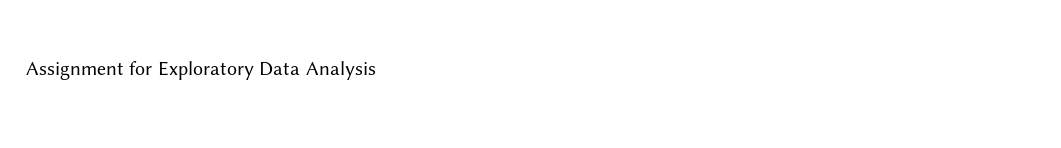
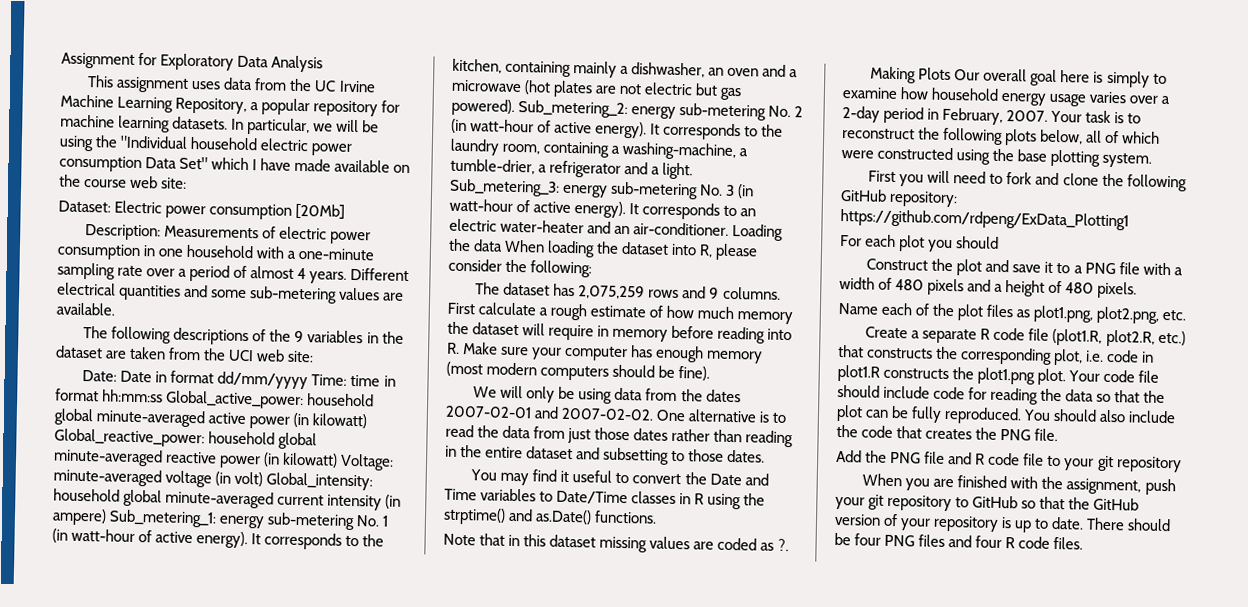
+ This assignment uses data from the UC Irvine Machine Learning Repository, a popular repository for machine learning datasets. In particular, we will be using the "Individual household electric power consumption Data Set" which I have made available on the course web site:
+ Dataset: Electric power consumption [20Mb]
+ Description: Measurements of electric power consumption in one household with a one-minute sampling rate over a period of almost 4 years. Different electrical quantities and some sub-metering values are available.
+ The following descriptions of the 9 variables in the dataset are taken from the UCI web site:
+ Date: Date in format dd/mm/yyyy Time: time in format hh:mm:ss Global_active_power: household global minute-averaged active power (in kilowatt) Global_reactive_power: household global minute-averaged reactive power (in kilowatt) Voltage: minute-averaged voltage (in volt) Global_intensity: household global minute-averaged current intensity (in ampere) Sub_metering_1: energy sub-metering No. 1 (in watt-hour of active energy). It corresponds to the kitchen, containing mainly a dishwasher, an oven and a microwave (hot plates are not electric but gas powered). Sub_metering_2: energy sub-metering No. 2 (in watt-hour of active energy). It corresponds to the laundry room, containing a washing-machine, a tumble-drier, a refrigerator and a light. Sub_metering_3: energy sub-metering No. 3 (in watt-hour of active energy). It corresponds to an electric water-heater and an air-conditioner. Loading the data When loading the dataset into R, please consider the following:
+ The dataset has 2,075,259 rows and 9 columns. First calculate a rough estimate of how much memory the dataset will require in memory before reading into R. Make sure your computer has enough memory (most modern computers should be fine).
+ We will only be using data from the dates 2007-02-01 and 2007-02-02. One alternative is to read the data from just those dates rather than reading in the entire dataset and subsetting to those dates.
+ You may find it useful to convert the Date and Time variables to Date/Time classes in R using the strptime() and as.Date() functions.
+ Note that in this dataset missing values are coded as ?.
+ Making Plots Our overall goal here is simply to examine how household energy usage varies over a 2-day period in February, 2007. Your task is to reconstruct the following plots below, all of which were constructed using the base plotting system.
+ First you will need to fork and clone the following GitHub repository: https://github.com/rdpeng/ExData_Plotting1
+ For each plot you should
+ Construct the plot and save it to a PNG file with a width of 480 pixels and a height of 480 pixels.
+ Name each of the plot files as plot1.png, plot2.png, etc.
+ Create a separate R code file (plot1.R, plot2.R, etc.) that constructs the corresponding plot, i.e. code in plot1.R constructs the plot1.png plot. Your code file should include code for reading the data so that the plot can be fully reproduced. You should also include the code that creates the PNG file.
+ Add the PNG file and R code file to your git repository
+ When you are finished with the assignment, push your git repository to GitHub so that the GitHub version of your repository is up to date. There should be four PNG files and four R code files.

